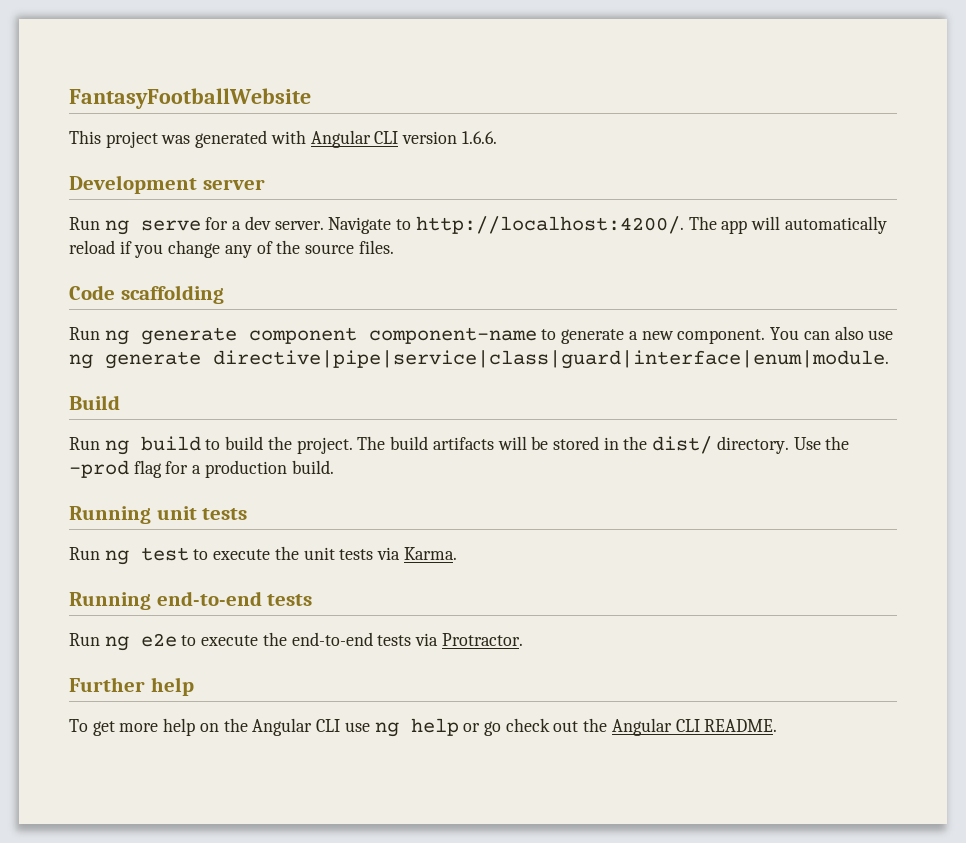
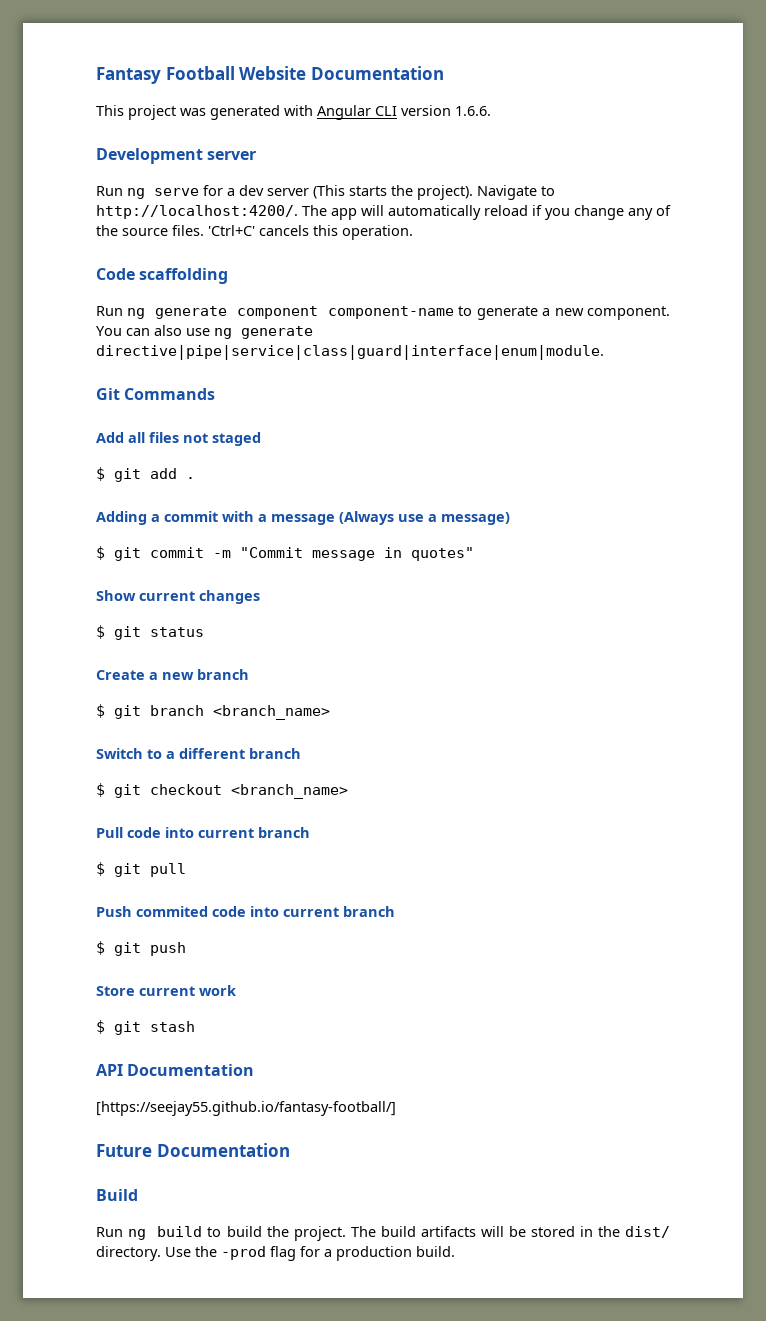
- FantasyFootballWebsite
+ Fantasy Football Website Documentation
- Run ng serve for a dev server.
+ Run ng serve for a dev server (This starts the project).
+ 'Ctrl+C' cancels this operation.
+ Git Commands
+ Add all files not staged
+ $ git add .
+ Adding a commit with a message (Always use a message)
+ $ git commit -m "Commit message in quotes"
+ Show current changes
+ $ git status
+ Create a new branch
+ $ git branch <branch_name>
+ Switch to a different branch
+ $ git checkout <branch_name>
+ Pull code into current branch
+ $ git pull
+ Push commited code into current branch
+ $ git push
+ Store current work
+ $ git stash
+ API Documentation
+ [https://seejay55.github.io/fantasy-football/]
+ Future Documentation
- Running unit tests
- Run ng test to execute the unit tests via Karma.
- Running end-to-end tests
- Run ng e2e to execute the end-to-end tests via Protractor.
- Further help
- To get more help on the Angular CLI use ng help or go check out the Angular CLI README.

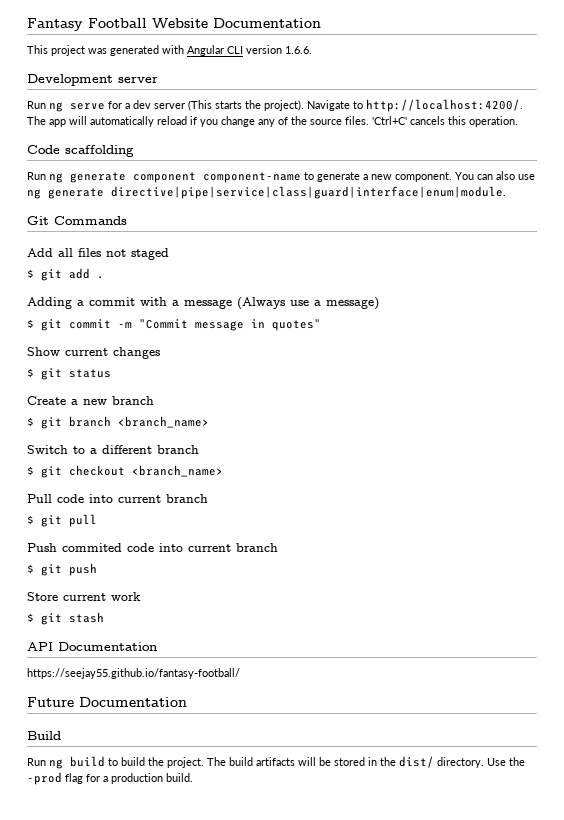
- [https://seejay55.github.io/fantasy-football/]
+ https://seejay55.github.io/fantasy-football/

